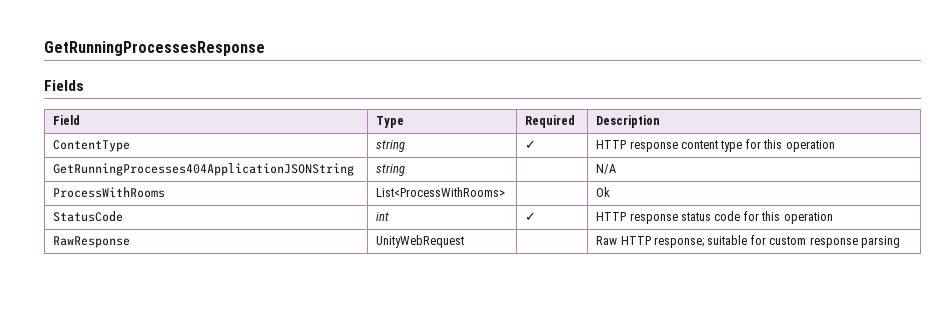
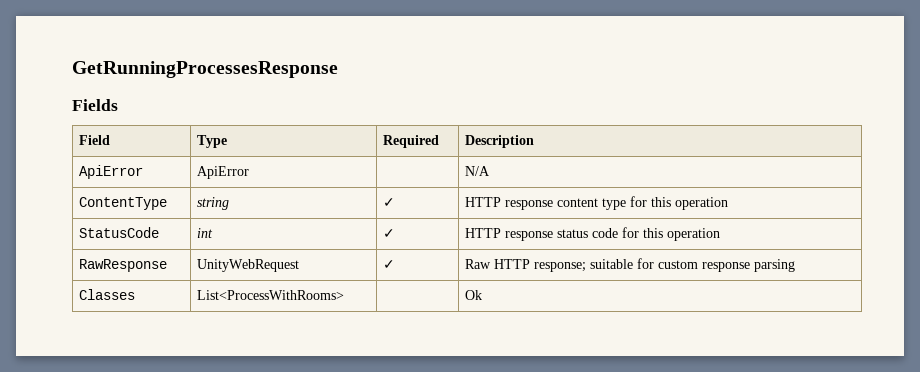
+ ApiError | ApiError | | N/A
- GetRunningProcesses404ApplicationJSONString | string | | N/A
- ProcessWithRooms | List<ProcessWithRooms> | | Ok
- RawResponse | UnityWebRequest | | Raw HTTP response; suitable for custom response parsing
+ RawResponse | UnityWebRequest | ✓ | Raw HTTP response; suitable for custom response parsing
+ Classes | List<ProcessWithRooms> | | Ok

